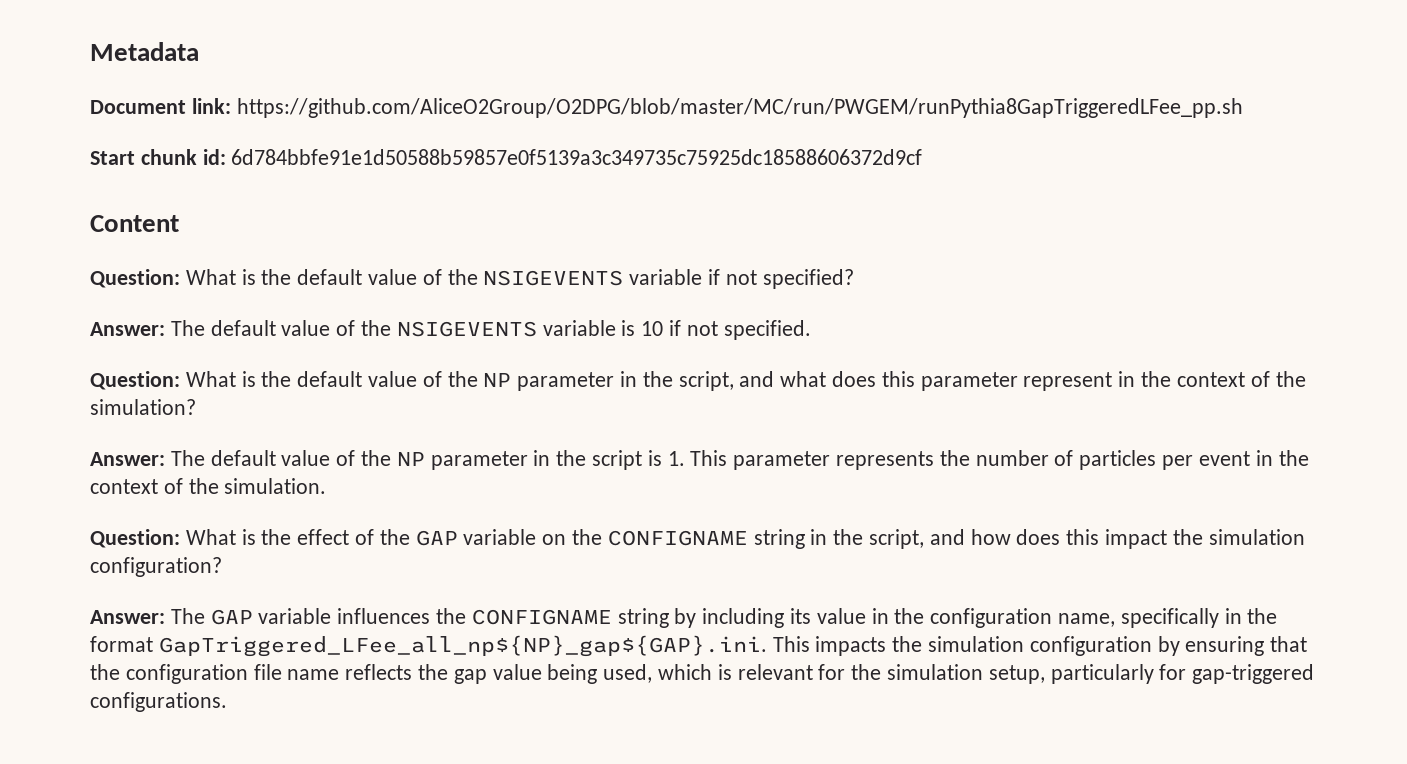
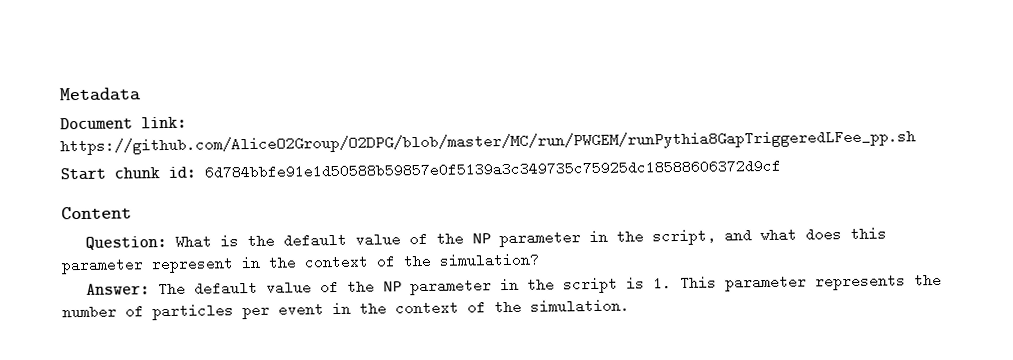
- Question: What is the default value of the NSIGEVENTS variable if not specified?
- Answer: The default value of the NSIGEVENTS variable is 10 if not specified.
- Question: What is the effect of the GAP variable on the CONFIGNAME string in the script, and how does this impact the simulation configuration?
- Answer: The GAP variable influences the CONFIGNAME string by including its value in the configuration name, specifically in the format GapTriggered_LFee_all_np${NP}_gap${GAP}.ini. This impacts the simulation configuration by ensuring that the configuration file name reflects the gap value being used, which is relevant for the simulation setup, particularly for gap-triggered configurations.

